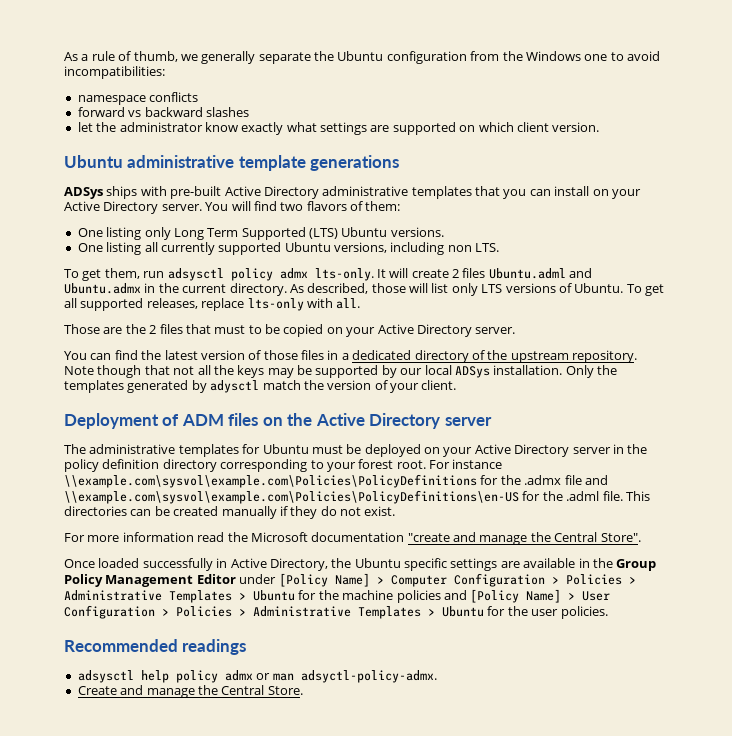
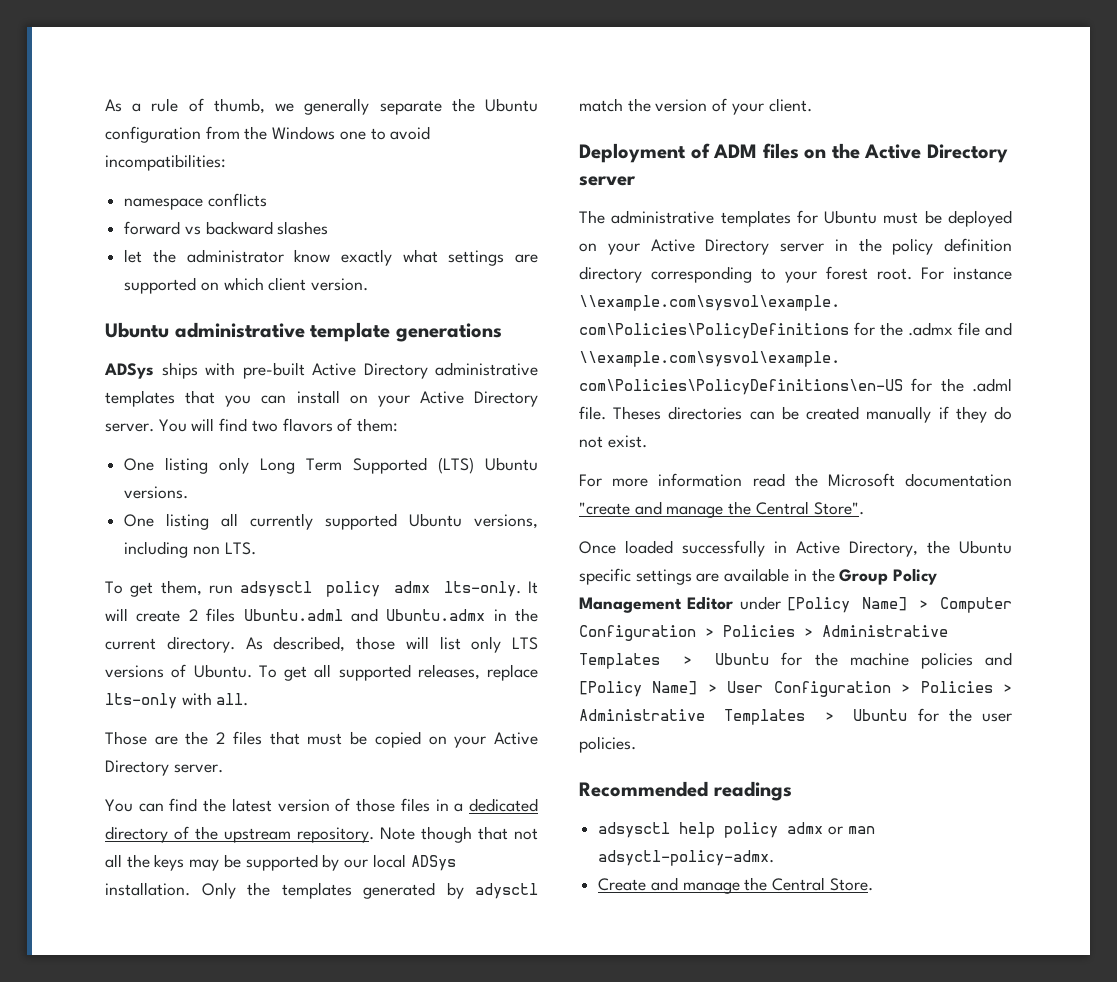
- Those are the 2 files that must to be copied on your Active Directory server.
+ Those are the 2 files that must be copied on your Active Directory server.
- This directories can be created manually if they do not exist.
+ Theses directories can be created manually if they do not exist.

